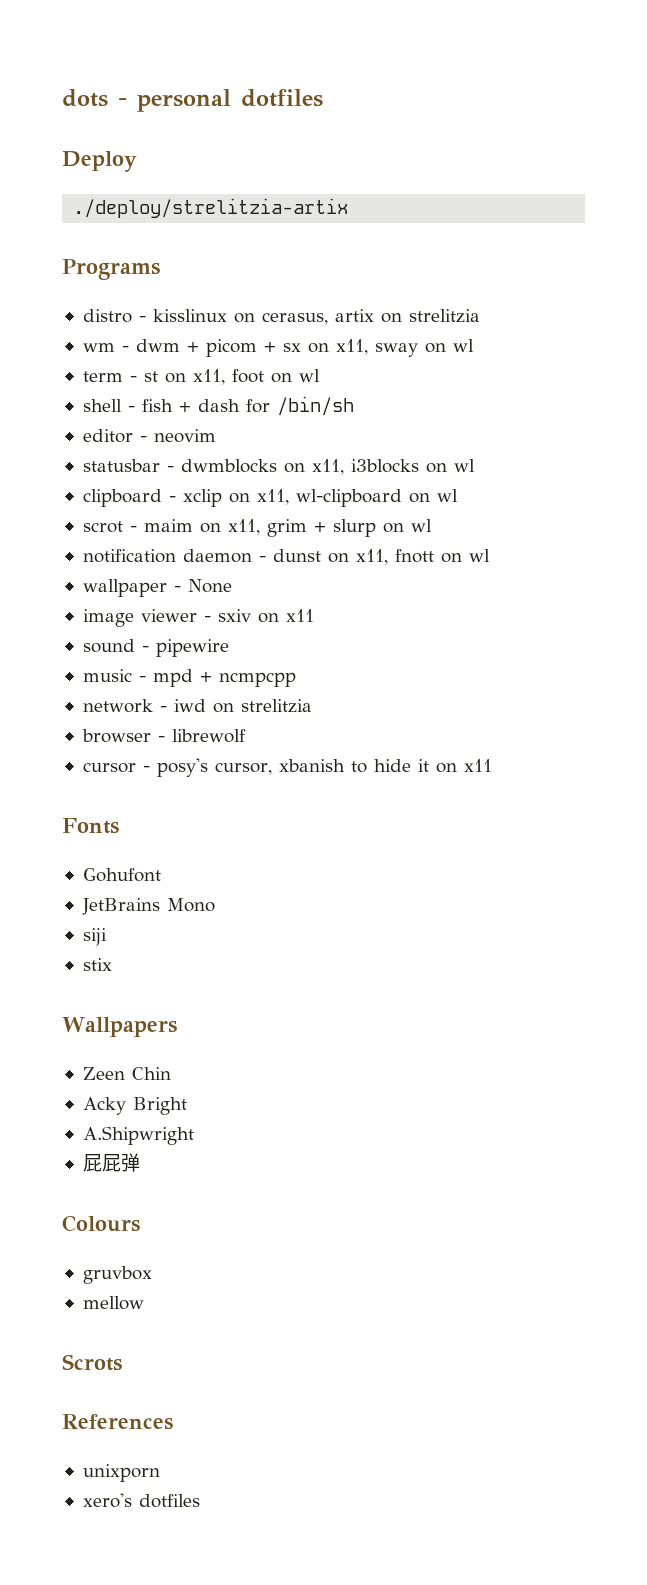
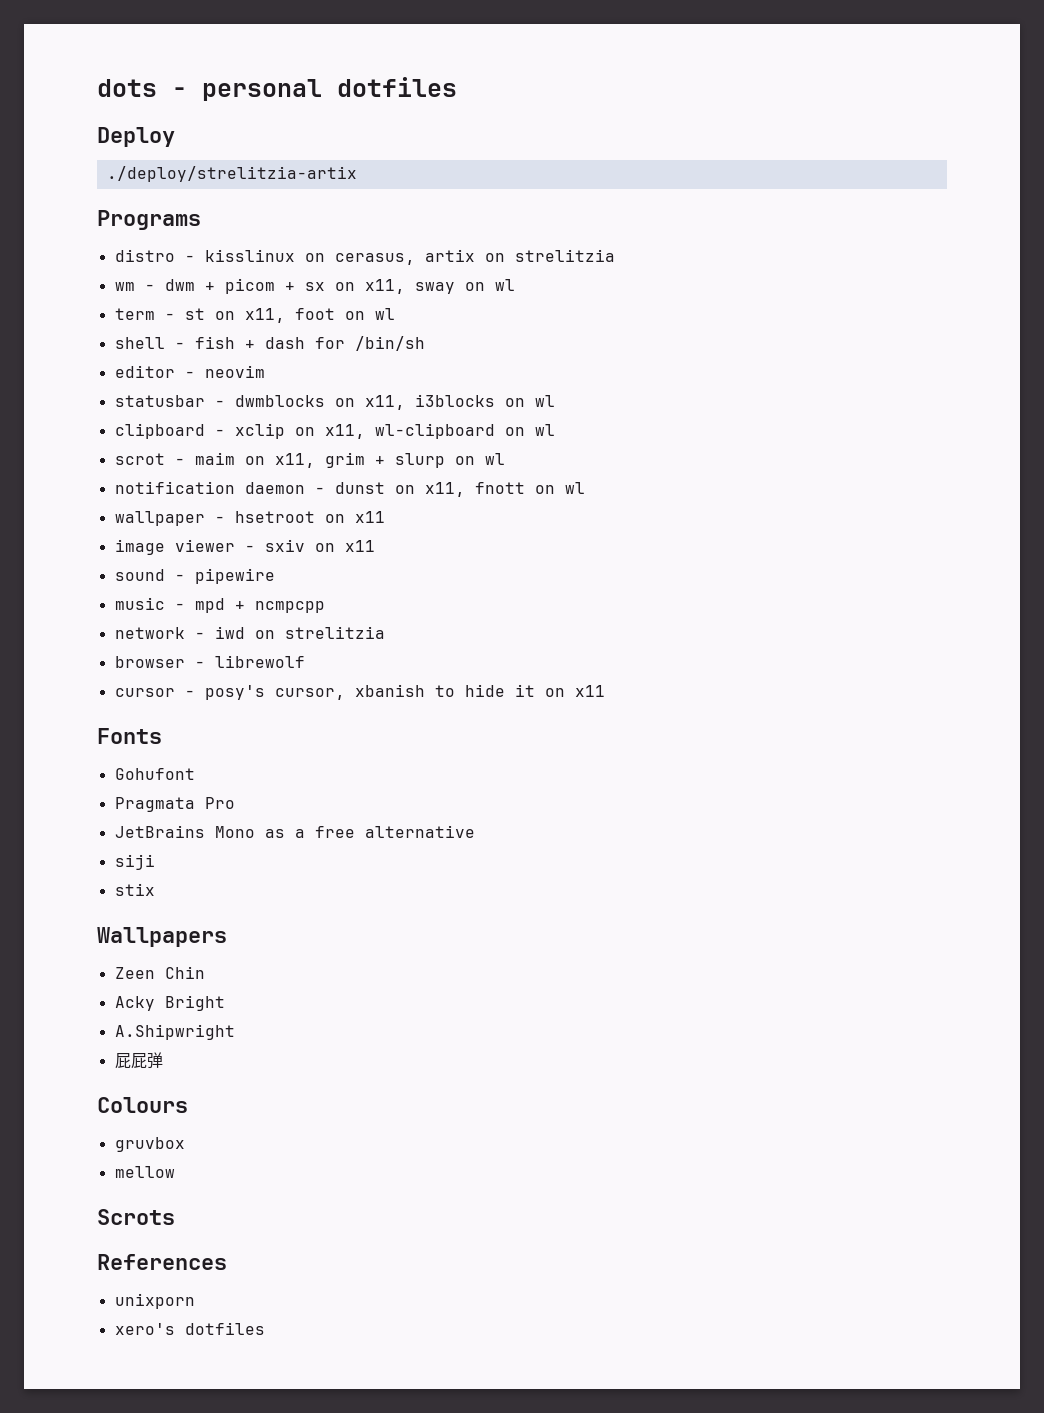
- wallpaper - None
+ wallpaper - hsetroot on x11
+ Pragmata Pro
- JetBrains Mono
+ JetBrains Mono as a free alternative

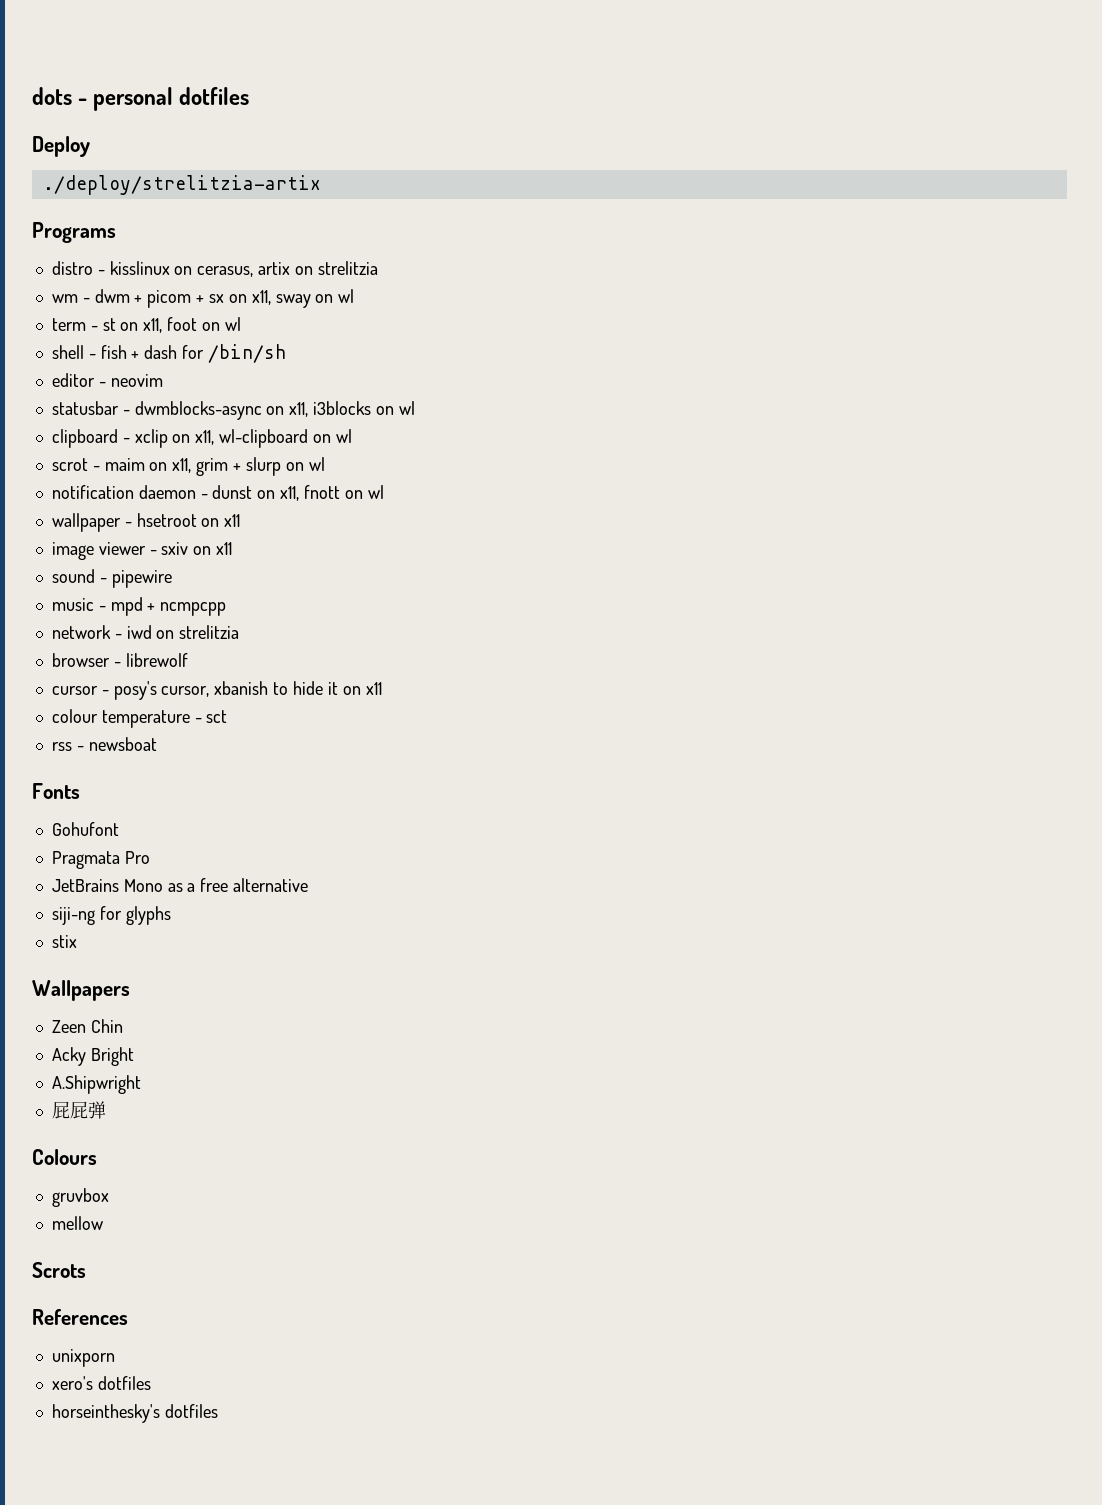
- statusbar - dwmblocks on x11, i3blocks on wl
+ statusbar - dwmblocks-async on x11, i3blocks on wl
+ colour temperature - sct
+ rss - newsboat
- siji
+ siji-ng for glyphs
+ horseinthesky's dotfiles

